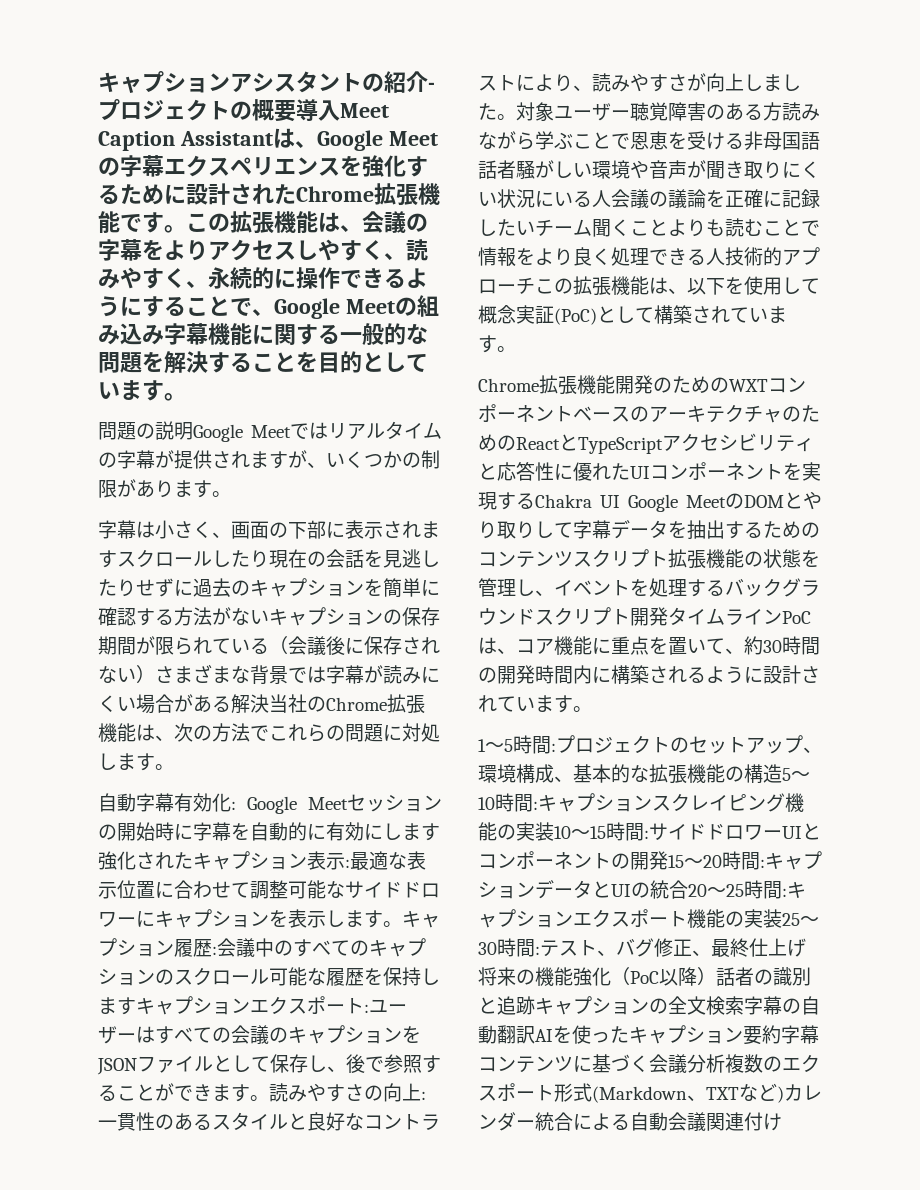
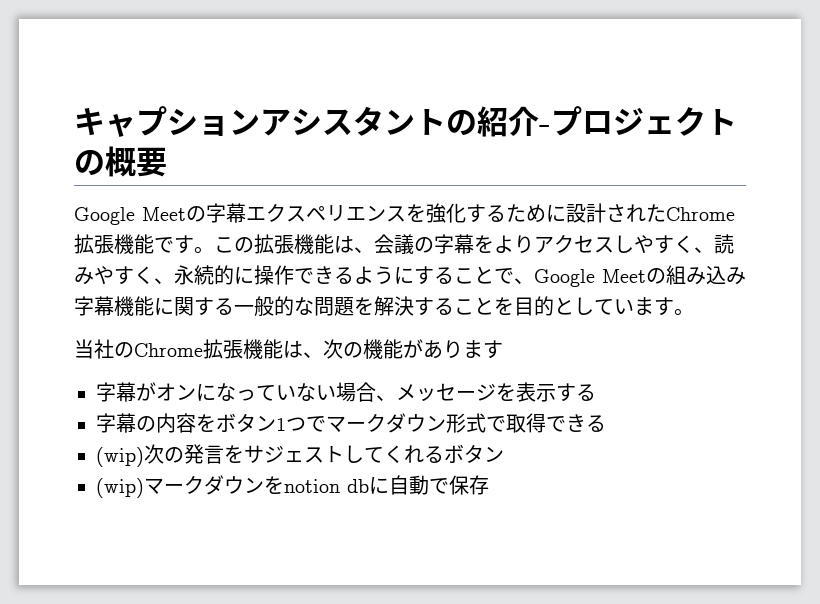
- キャプションアシスタントの紹介-プロジェクトの概要導入Meet Caption Assistantは、Google Meetの字幕エクスペリエンスを強化するために設計されたChrome拡張機能です。
+ キャプションアシスタントの紹介-プロジェクトの概要
+ Google Meetの字幕エクスペリエンスを強化するために設計されたChrome拡張機能です。
- 問題の説明Google Meetではリアルタイムの字幕が提供されますが、いくつかの制限があります。
- 字幕は小さく、画面の下部に表示されますスクロールしたり現在の会話を見逃したりせずに過去のキャプションを簡単に確認する方法がないキャプションの保存期間が限られている（会議後に保存されない）さまざまな背景では字幕が読みにくい場合がある解決当社のChrome拡張機能は、次の方法でこれらの問題に対処します。
- 自動字幕有効化: Google Meetセッションの開始時に字幕を自動的に有効にします強化されたキャプション表示:最適な表示位置に合わせて調整可能なサイドドロワーにキャプションを表示します。キャプション履歴:会議中のすべてのキャプションのスクロール可能な履歴を保持しますキャプションエクスポート:ユーザーはすべての会議のキャプションをJSONファイルとして保存し、後で参照することができます。読みやすさの向上:一貫性のあるスタイルと良好なコントラストにより、読みやすさが向上しました。対象ユーザー聴覚障害のある方読みながら学ぶことで恩恵を受ける非母国語話者騒がしい環境や音声が聞き取りにくい状況にいる人会議の議論を正確に記録したいチーム聞くことよりも読むことで情報をより良く処理できる人技術的アプローチこの拡張機能は、以下を使用して概念実証(PoC)として構築されています。
- Chrome拡張機能開発のためのWXTコンポーネントベースのアーキテクチャのためのReactとTypeScriptアクセシビリティと応答性に優れたUIコンポーネントを実現するChakra UI Google MeetのDOMとやり取りして字幕データを抽出するためのコンテンツスクリプト拡張機能の状態を管理し、イベントを処理するバックグラウンドスクリプト開発タイムラインPoCは、コア機能に重点を置いて、約30時間の開発時間内に構築されるように設計されています。
- 1～5時間:プロジェクトのセットアップ、環境構成、基本的な拡張機能の構造5～10時間:キャプションスクレイピング機能の実装10〜15時間:サイドドロワーUIとコンポーネントの開発15～20時間:キャプションデータとUIの統合20～25時間:キャプションエクスポート機能の実装25～30時間:テスト、バグ修正、最終仕上げ将来の機能強化（PoC以降）話者の識別と追跡キャプションの全文検索字幕の自動翻訳AIを使ったキャプション要約字幕コンテンツに基づく会議分析複数のエクスポート形式(Markdown、TXTなど)カレンダー統合による自動会議関連付け
+ 当社のChrome拡張機能は、次の機能があります
+ 字幕がオンになっていない場合、メッセージを表示する
+ 字幕の内容をボタン1つでマークダウン形式で取得できる
+ (wip)次の発言をサジェストしてくれるボタン
+ (wip)マークダウンをnotion dbに自動で保存

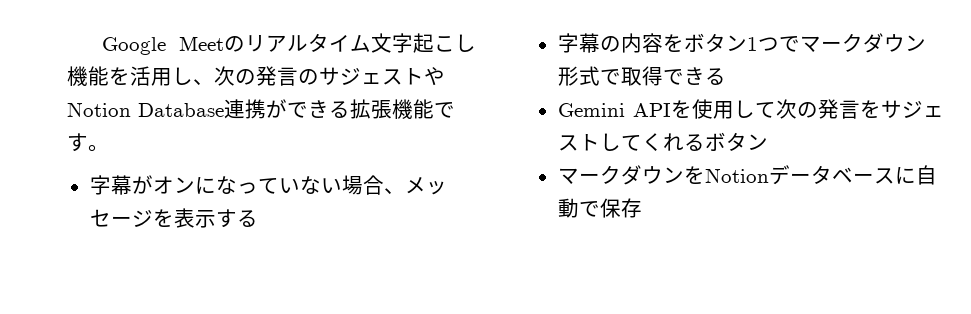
- キャプションアシスタントの紹介-プロジェクトの概要
- Google Meetの字幕エクスペリエンスを強化するために設計されたChrome拡張機能です。この拡張機能は、会議の字幕をよりアクセスしやすく、読みやすく、永続的に操作できるようにすることで、Google Meetの組み込み字幕機能に関する一般的な問題を解決することを目的としています。
- 当社のChrome拡張機能は、次の機能があります
+ Google Meetのリアルタイム文字起こし機能を活用し、次の発言のサジェストやNotion Database連携ができる拡張機能です。
- (wip)次の発言をサジェストしてくれるボタン
+ Gemini APIを使用して次の発言をサジェストしてくれるボタン
- (wip)マークダウンをnotion dbに自動で保存
+ マークダウンをNotionデータベースに自動で保存

